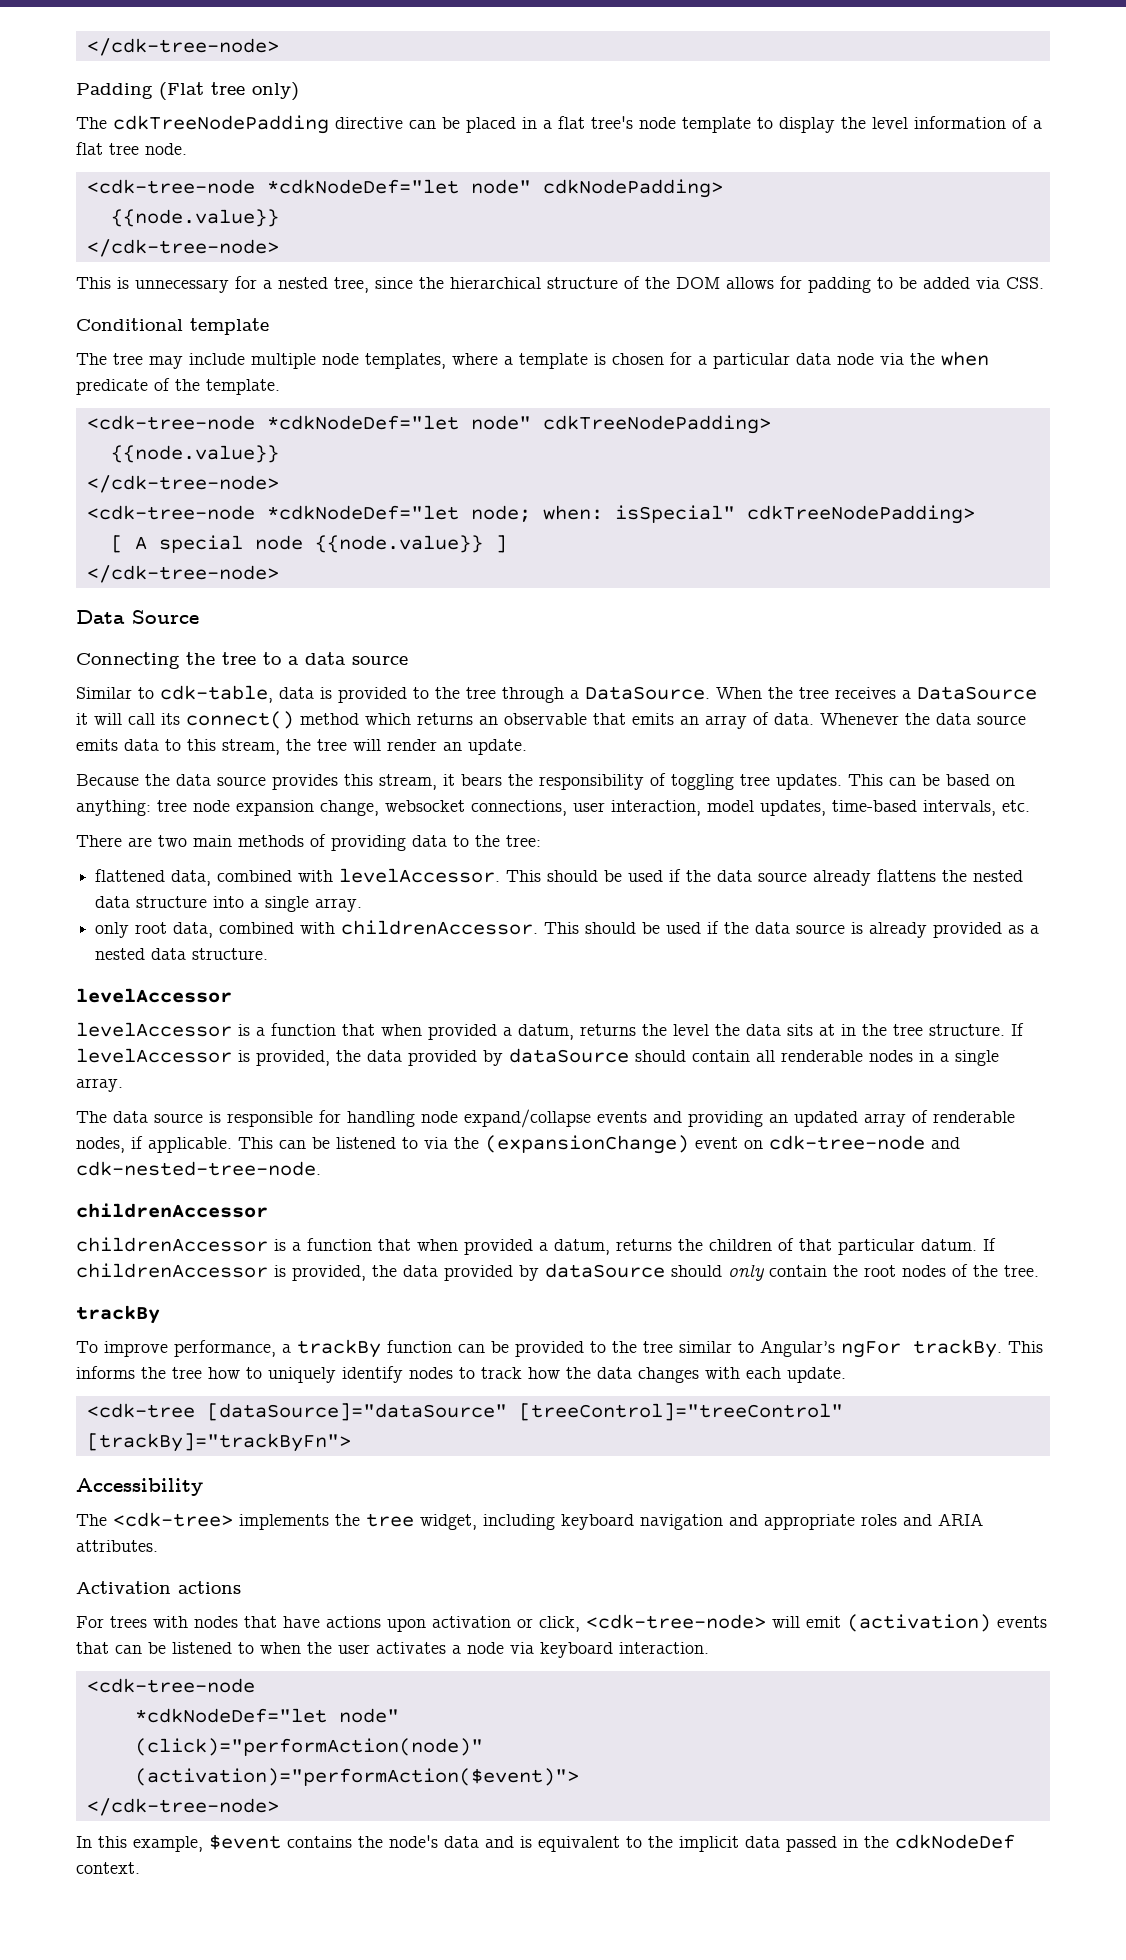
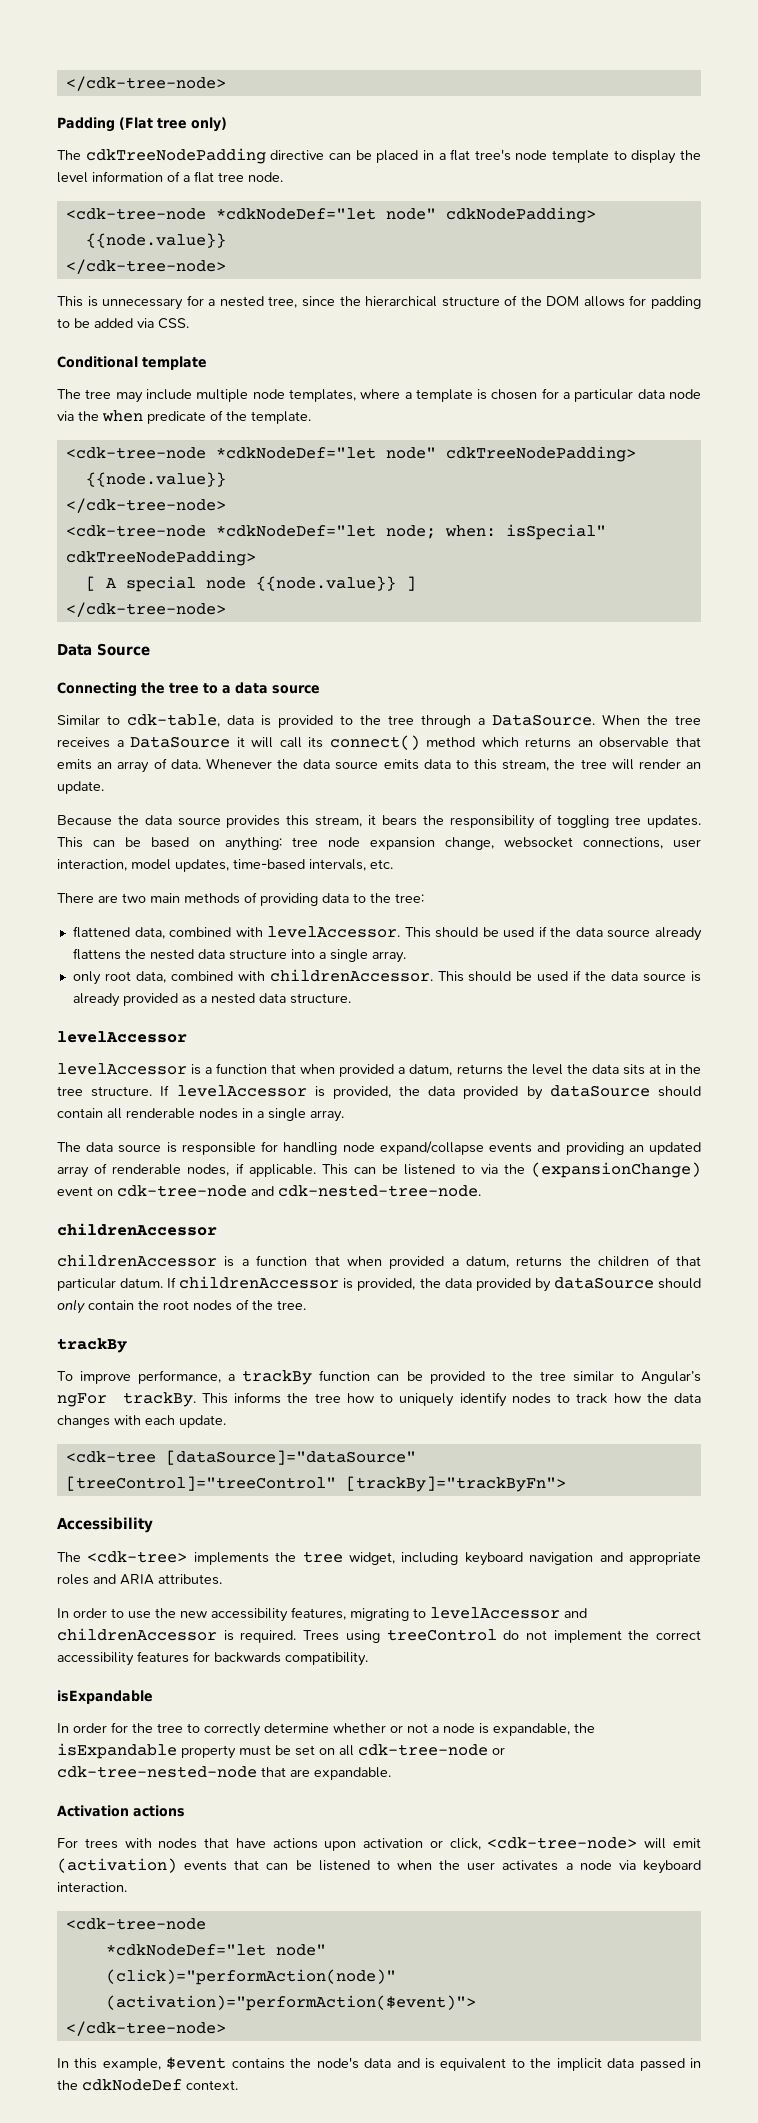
+ In order to use the new accessibility features, migrating to levelAccessor and childrenAccessor is required. Trees using treeControl do not implement the correct accessibility features for backwards compatibility.
+ isExpandable
+ In order for the tree to correctly determine whether or not a node is expandable, the isExpandable property must be set on all cdk-tree-node or cdk-tree-nested-node that are expandable.

